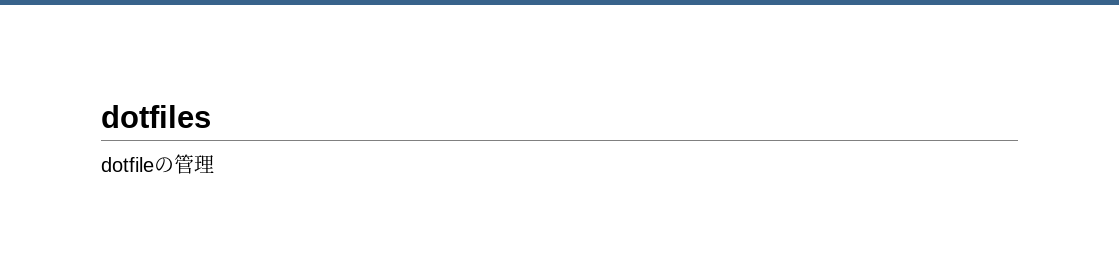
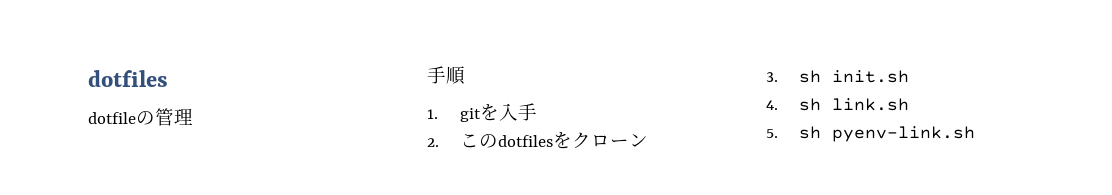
+ 手順
+ 1. gitを入手
+ 2.このdotfilesをクローン
+ 3. sh init.sh
+ 4. sh link.sh
+ 5. sh pyenv-link.sh

